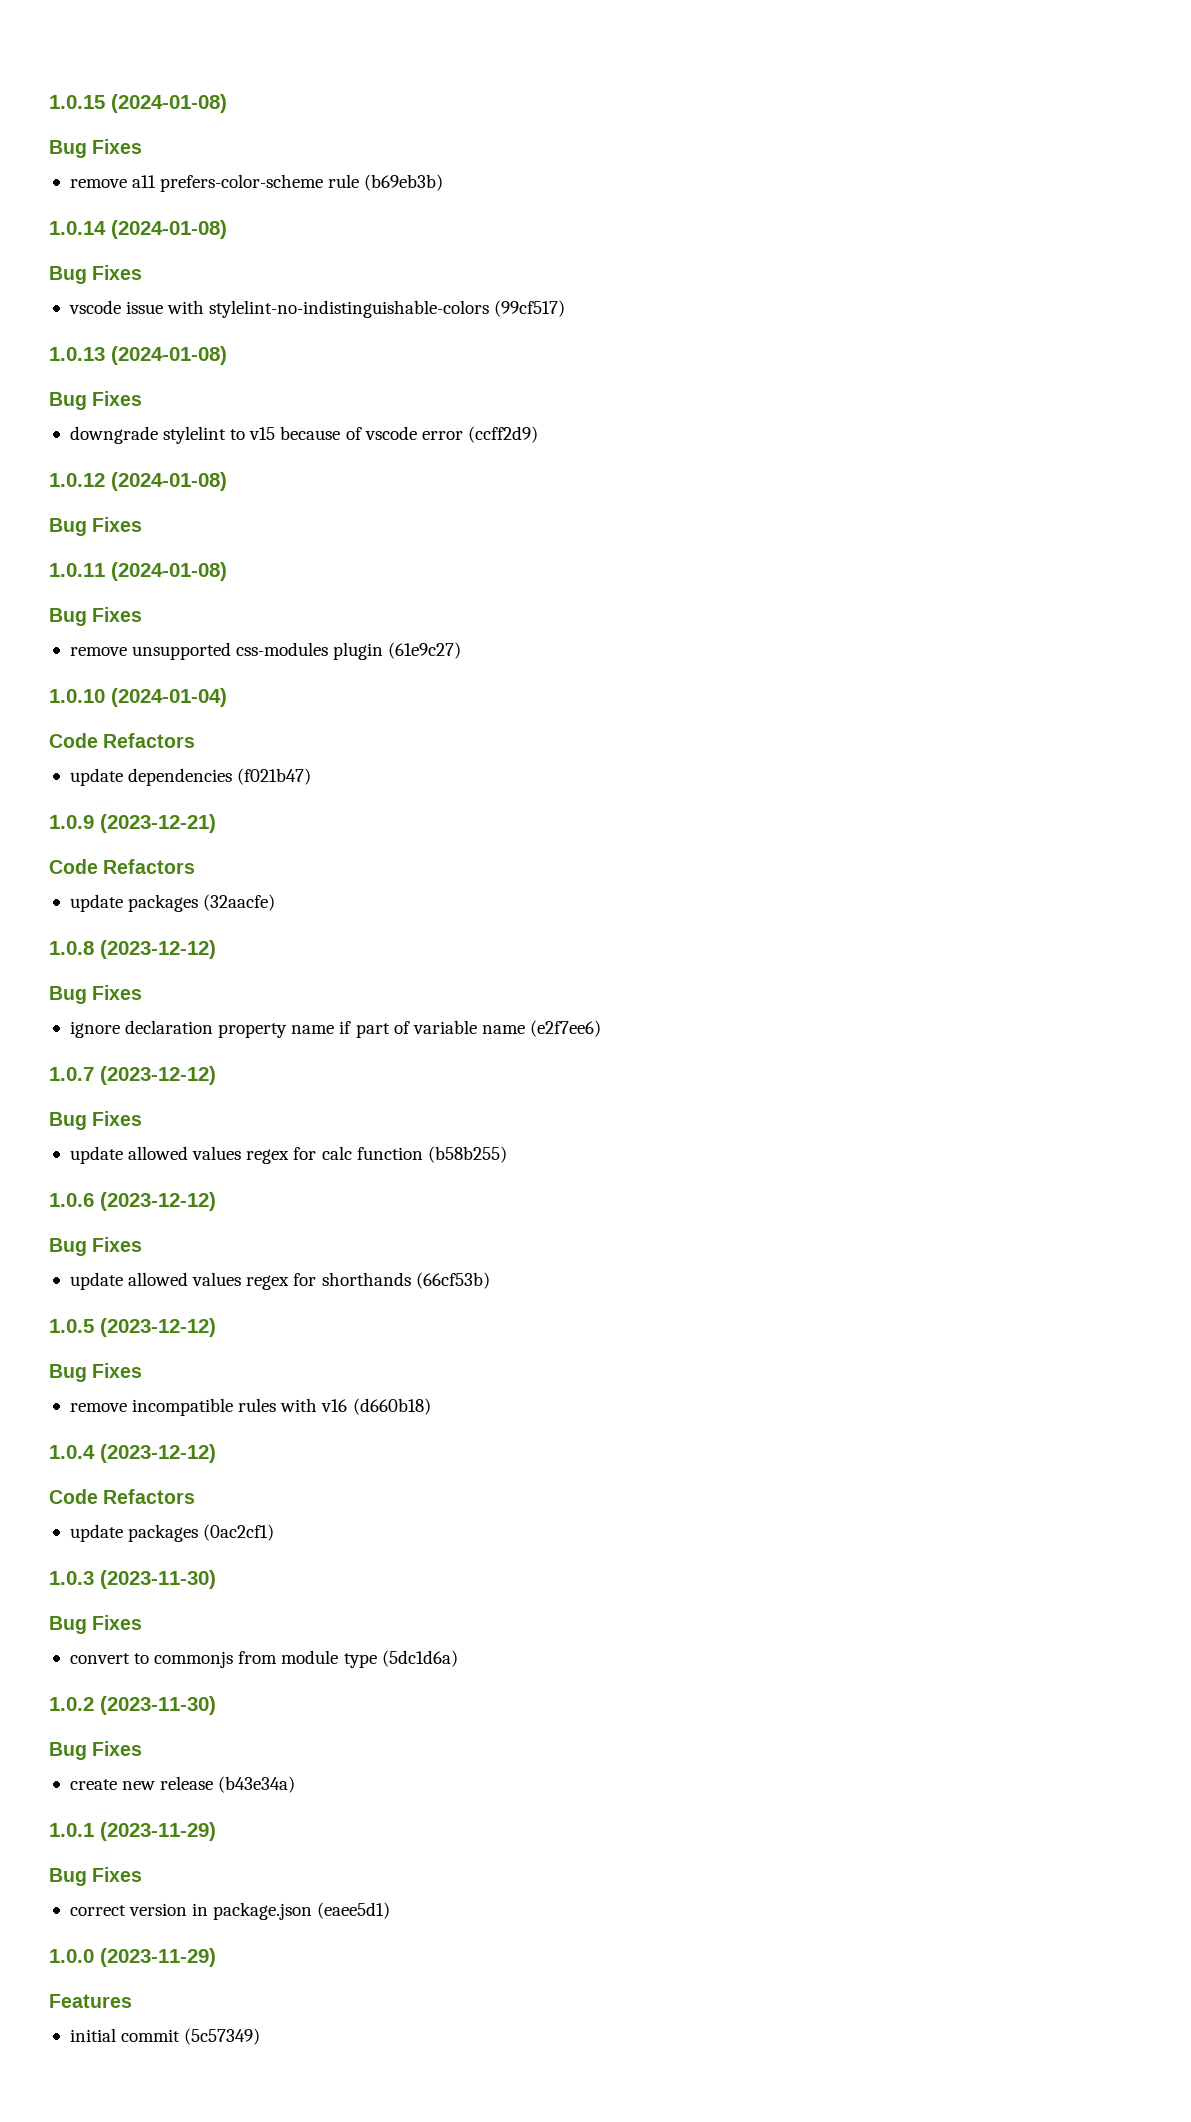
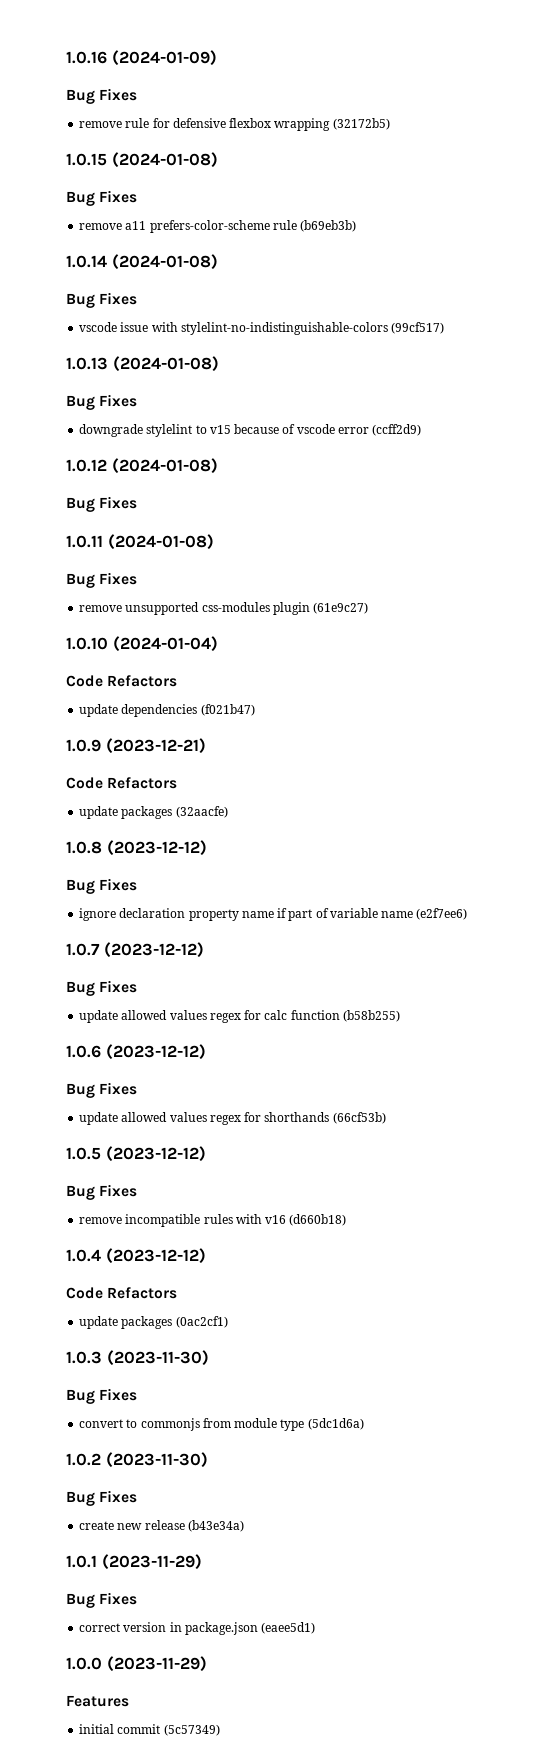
+ 1.0.16 (2024-01-09)
+ Bug Fixes
+ remove rule for defensive flexbox wrapping (32172b5)

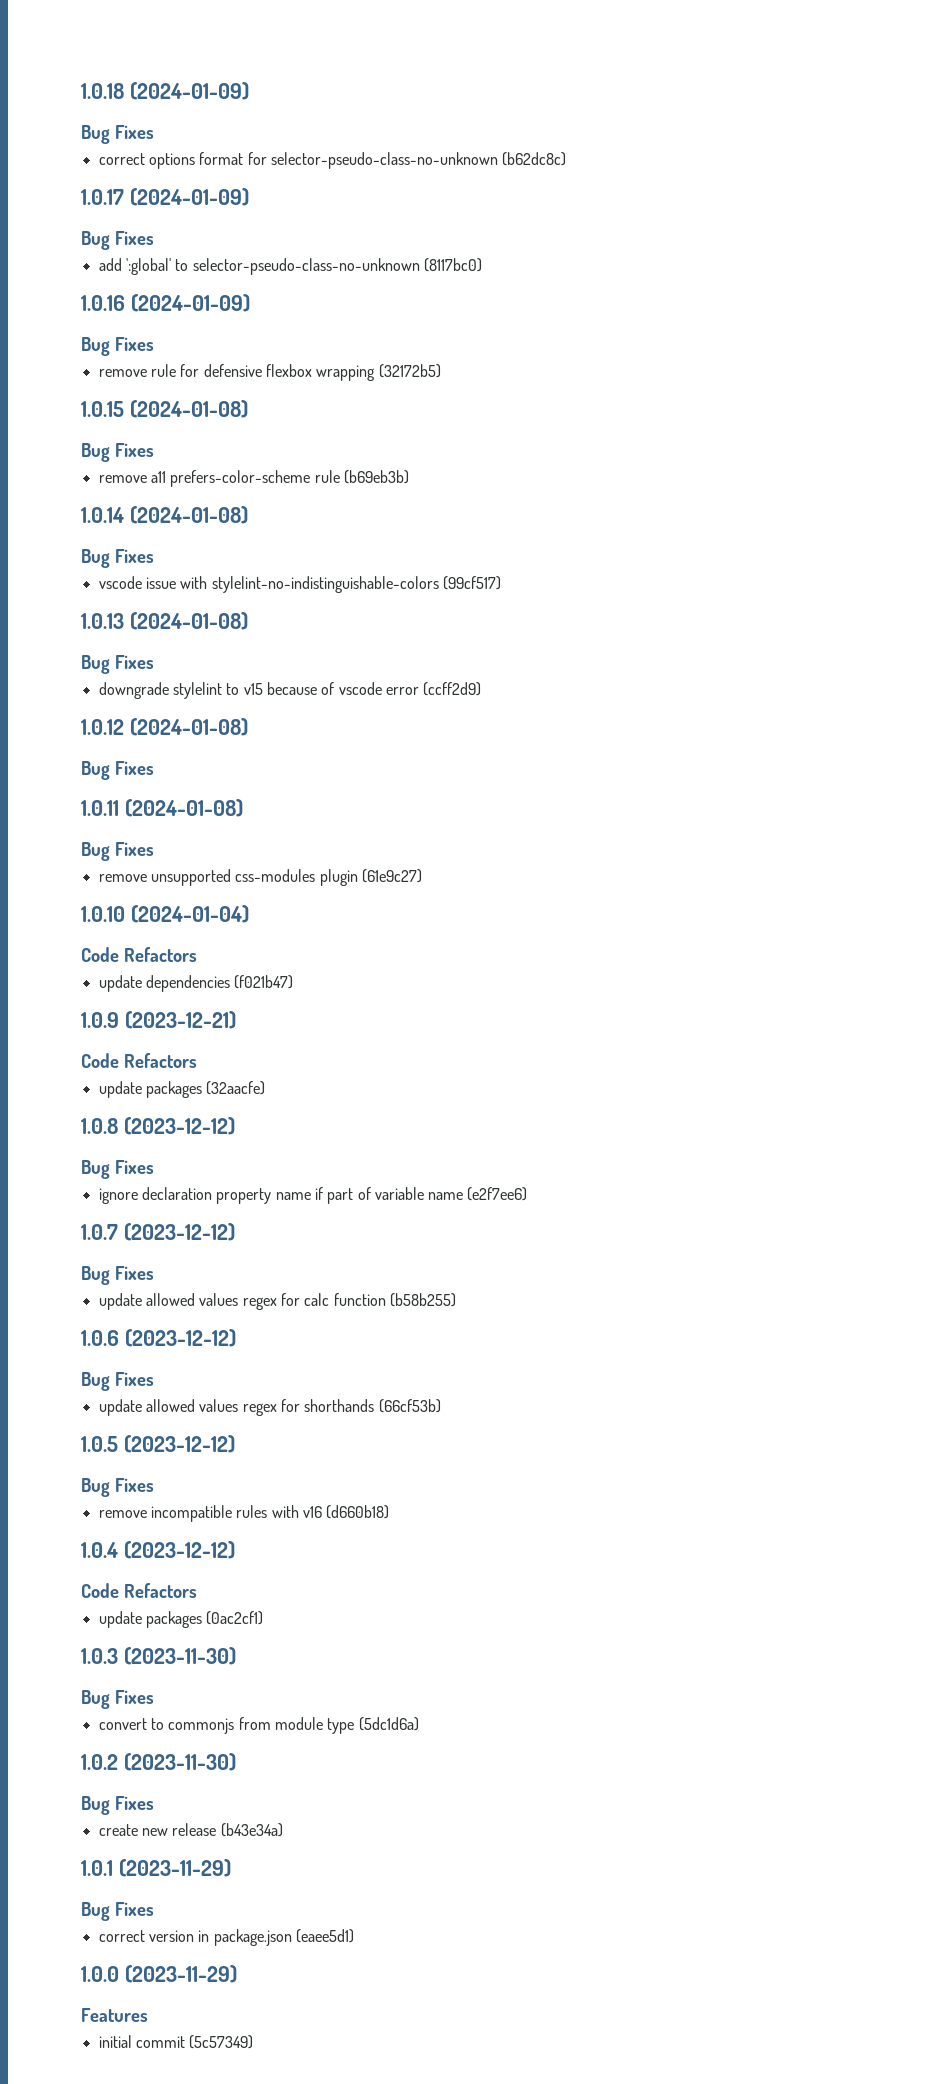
+ 1.0.18 (2024-01-09)
+ Bug Fixes
+ correct options format for selector-pseudo-class-no-unknown (b62dc8c)
+ 1.0.17 (2024-01-09)
+ Bug Fixes
+ add ':global' to selector-pseudo-class-no-unknown (8117bc0)

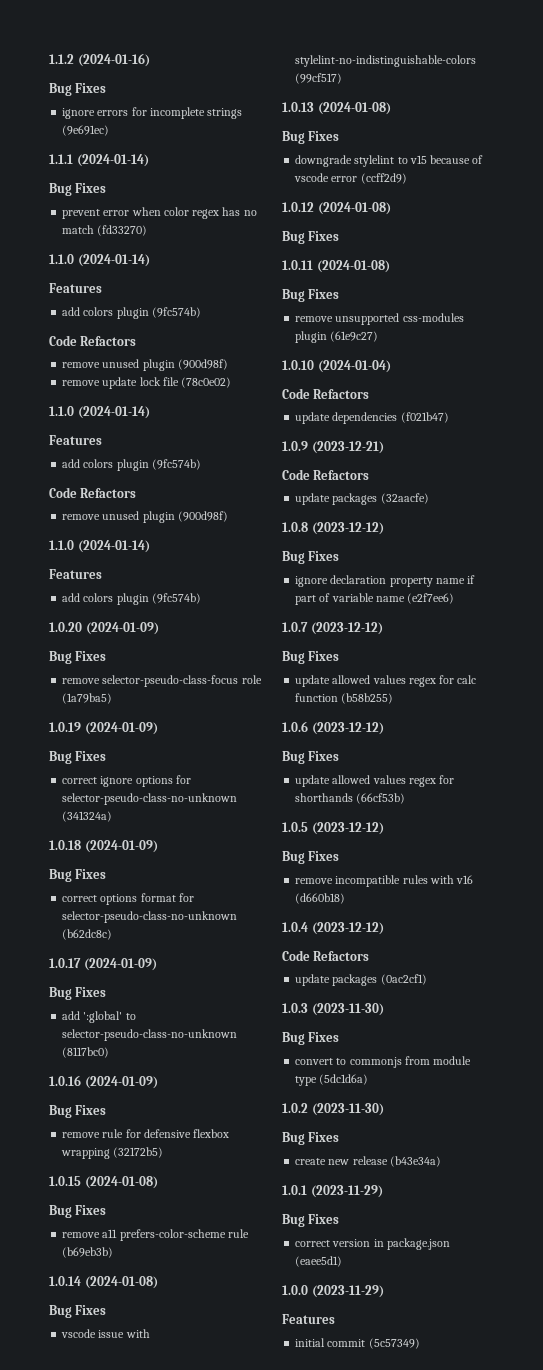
+ 1.1.2 (2024-01-16)
+ Bug Fixes
+ ignore errors for incomplete strings (9e691ec)
+ 1.1.1 (2024-01-14)
+ Bug Fixes
+ prevent error when color regex has no match (fd33270)
+ 1.1.0 (2024-01-14)
+ Features
+ add colors plugin (9fc574b)
+ Code Refactors
+ remove unused plugin (900d98f)
+ remove update lock file (78c0e02)
+ 1.1.0 (2024-01-14)
+ Features
+ add colors plugin (9fc574b)
+ Code Refactors
+ remove unused plugin (900d98f)
+ 1.1.0 (2024-01-14)
+ Features
+ add colors plugin (9fc574b)
+ 1.0.20 (2024-01-09)
+ Bug Fixes
+ remove selector-pseudo-class-focus role (1a79ba5)
+ 1.0.19 (2024-01-09)
+ Bug Fixes
+ correct ignore options for selector-pseudo-class-no-unknown (341324a)

